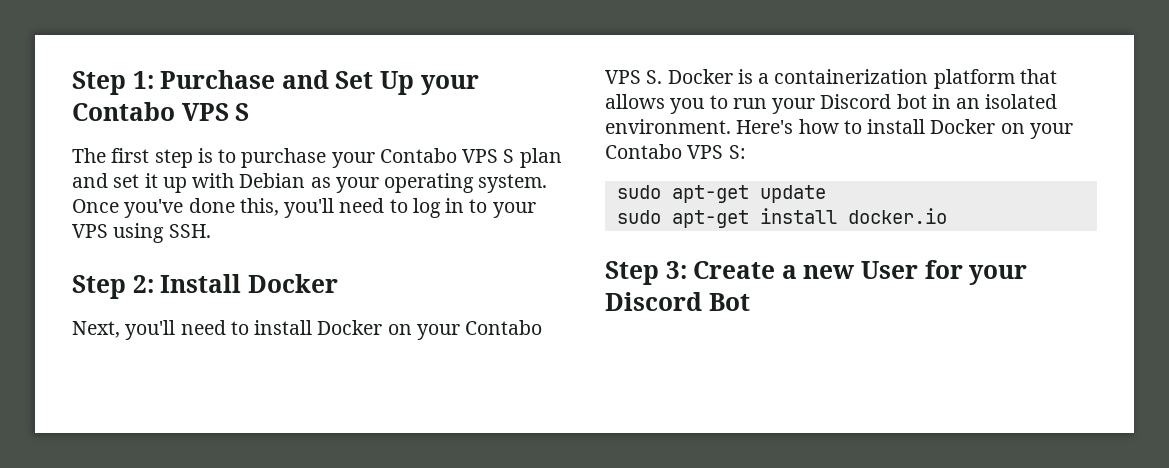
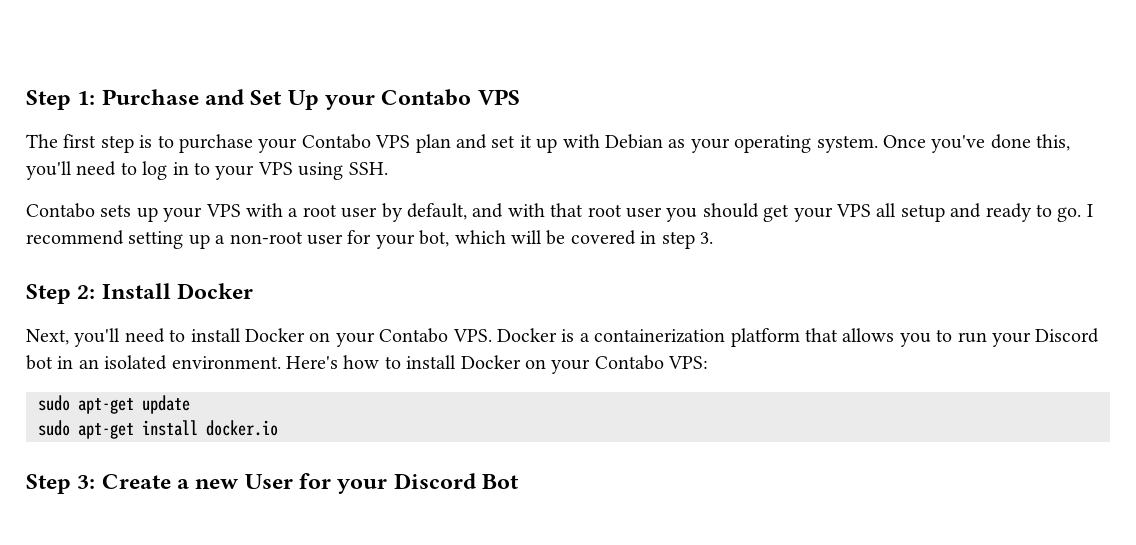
- Step 1: Purchase and Set Up your Contabo VPS S
+ Step 1: Purchase and Set Up your Contabo VPS
- The first step is to purchase your Contabo VPS S plan and set it up with Debian as your operating system.
+ The first step is to purchase your Contabo VPS plan and set it up with Debian as your operating system.
+ Contabo sets up your VPS with a root user by default, and with that root user you should get your VPS all setup and ready to go. I recommend setting up a non-root user for your bot, which will be covered in step 3.
- Next, you'll need to install Docker on your Contabo VPS S. Docker is a containerization platform that allows you to run your Discord bot in an isolated environment.
+ Next, you'll need to install Docker on your Contabo VPS. Docker is a containerization platform that allows you to run your Discord bot in an isolated environment.
- Here's how to install Docker on your Contabo VPS S:
+ Here's how to install Docker on your Contabo VPS:

